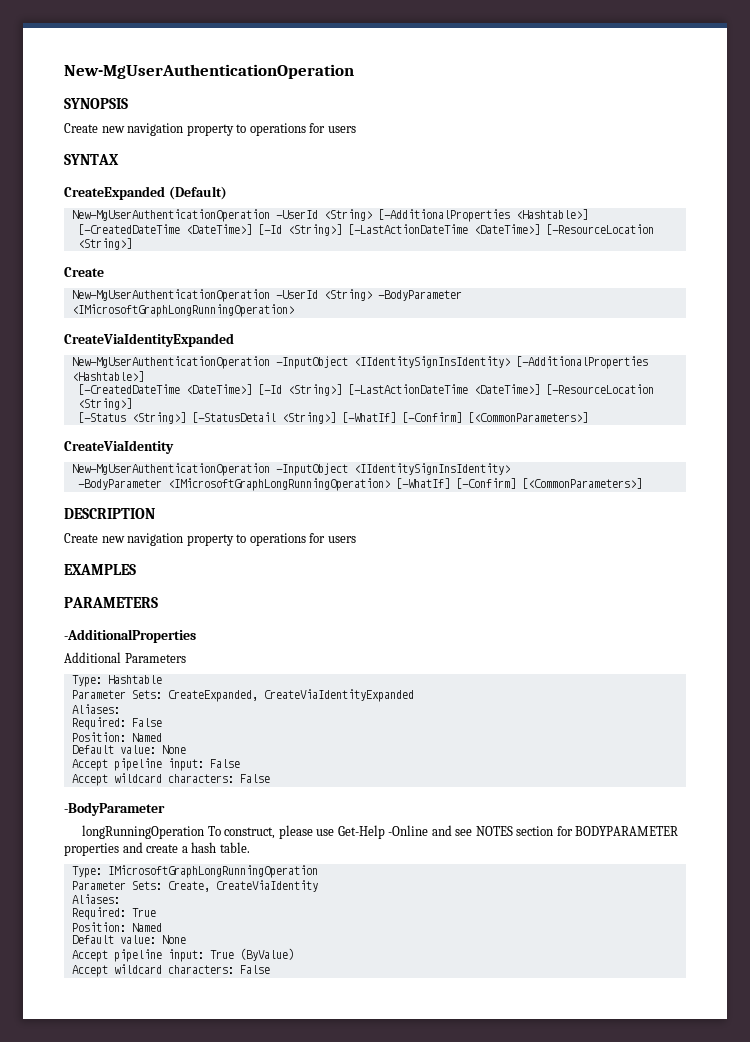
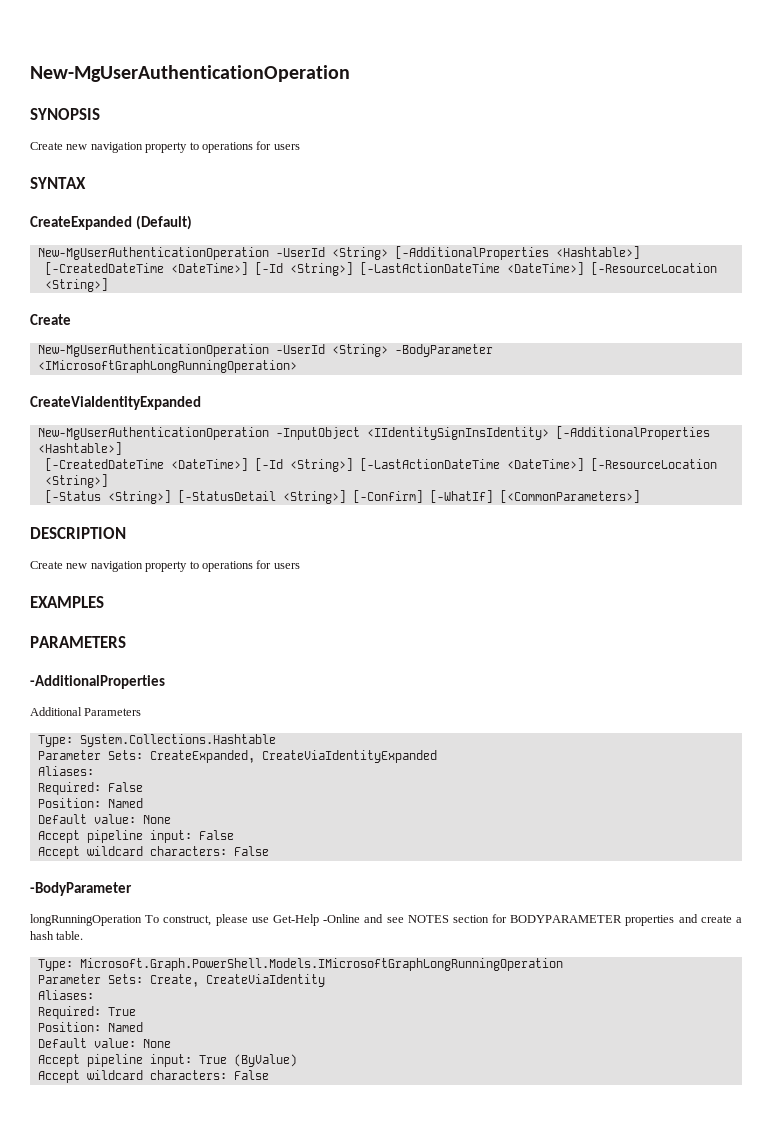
- [-Status <String>] [-StatusDetail <String>] [-WhatIf] [-Confirm] [<CommonParameters>]
- CreateViaIdentity
- New-MgUserAuthenticationOperation -InputObject <IIdentitySignInsIdentity>
- -BodyParameter <IMicrosoftGraphLongRunningOperation> [-WhatIf] [-Confirm] [<CommonParameters>]
+ [-Status <String>] [-StatusDetail <String>] [-Confirm] [-WhatIf] [<CommonParameters>]
- Type: Hashtable
+ Type: System.Collections.Hashtable
- Type: IMicrosoftGraphLongRunningOperation
+ Type: Microsoft.Graph.PowerShell.Models.IMicrosoftGraphLongRunningOperation

